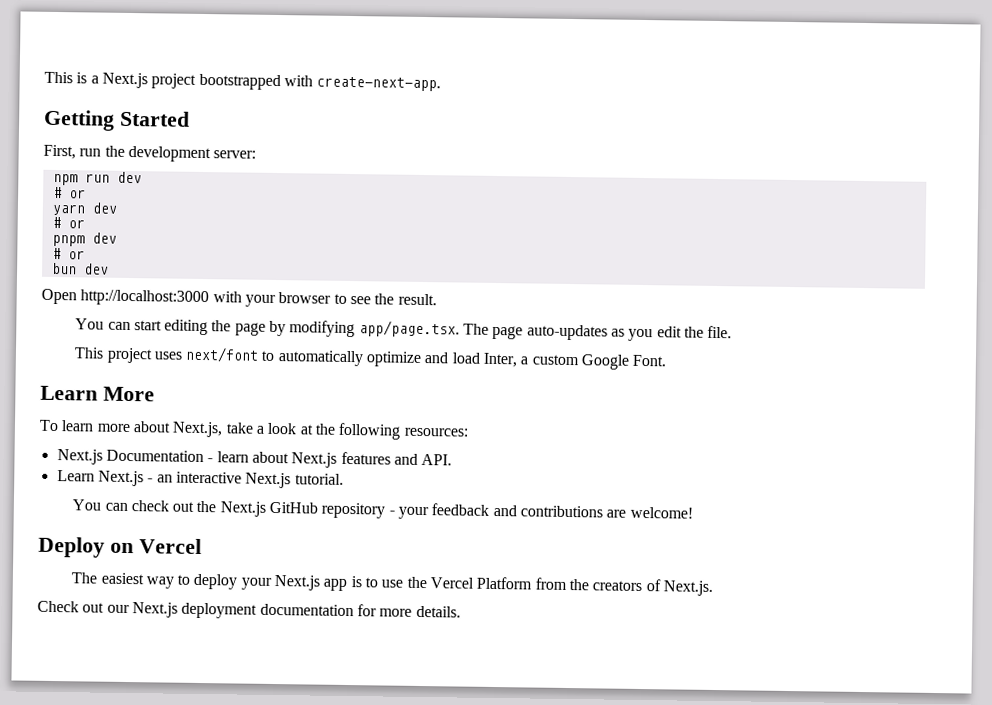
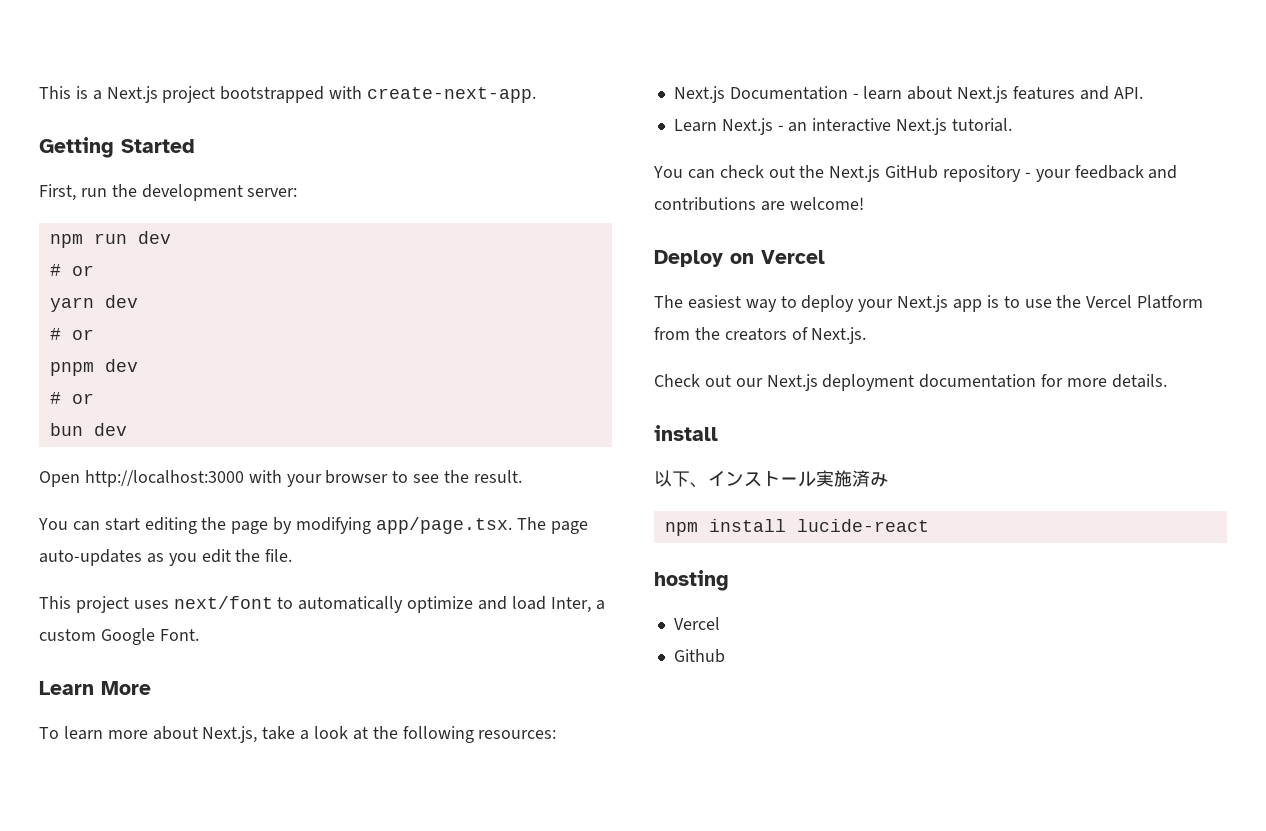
  Check out our Next.js deployment documentation for more details.
+ install
+ 以下、インストール実施済み
+ npm install lucide-react
+ hosting
+ Vercel
+ Github

